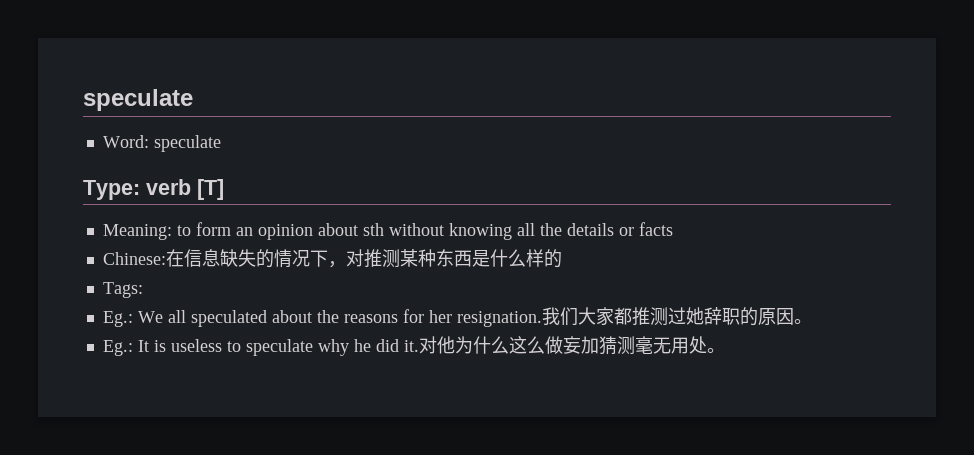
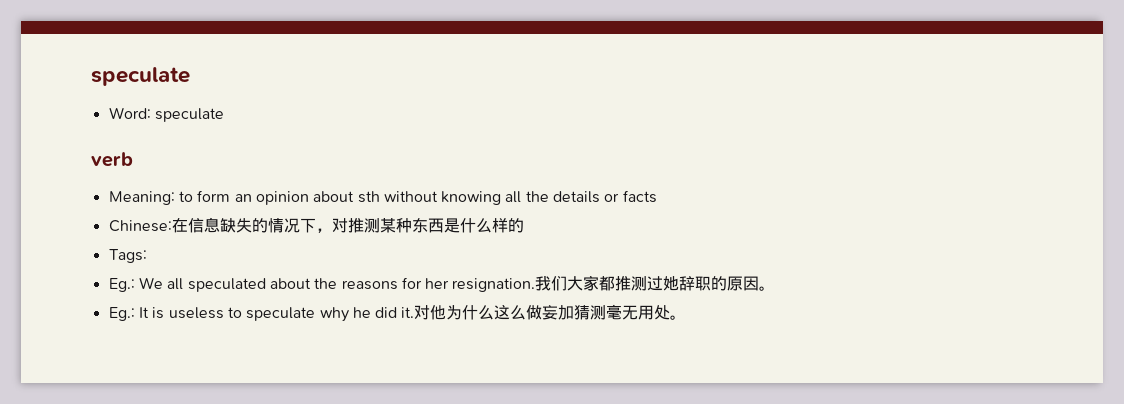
- Type: verb [T]
+ verb

